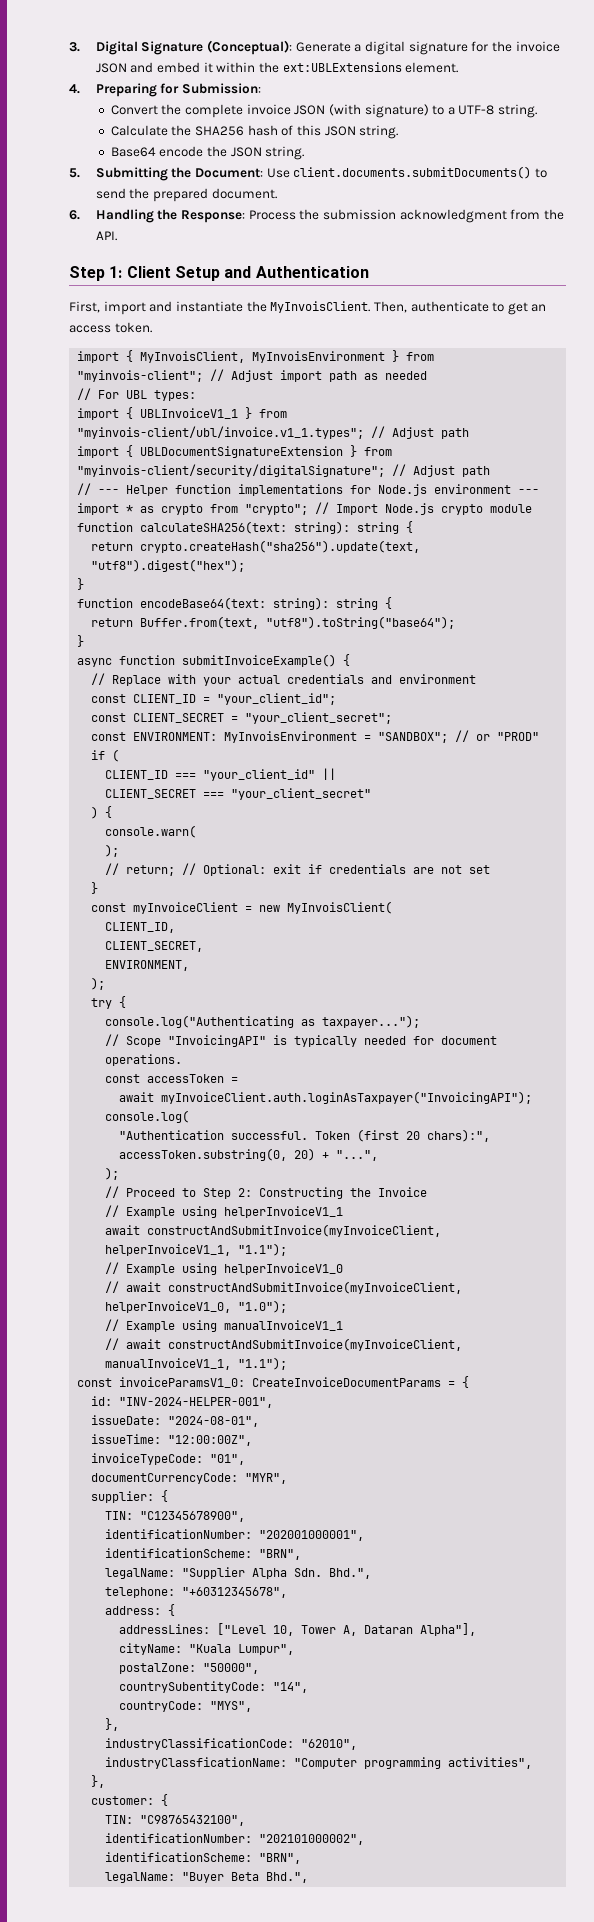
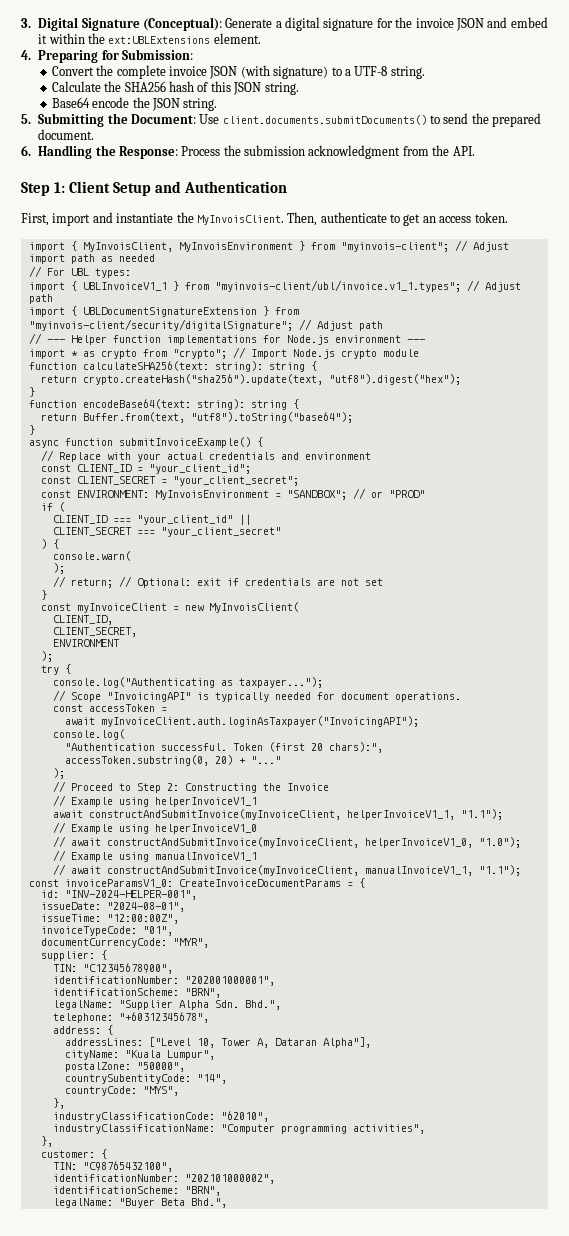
- ENVIRONMENT,
+ ENVIRONMENT
- accessToken.substring(0, 20) + "...",
+ accessToken.substring(0, 20) + "..."
- industryClassficationName: "Computer programming activities",
+ industryClassificationName: "Computer programming activities",

